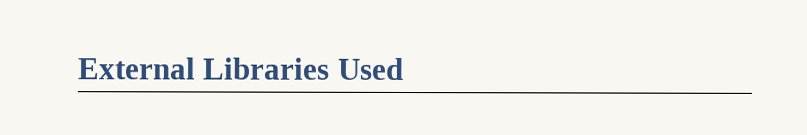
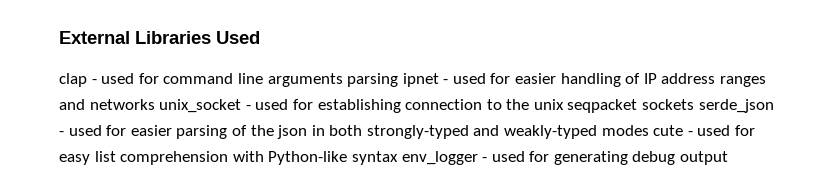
+ clap - used for command line arguments parsing ipnet - used for easier handling of IP address ranges and networks unix_socket - used for establishing connection to the unix seqpacket sockets serde_json - used for easier parsing of the json in both strongly-typed and weakly-typed modes cute - used for easy list comprehension with Python-like syntax env_logger - used for generating debug output

